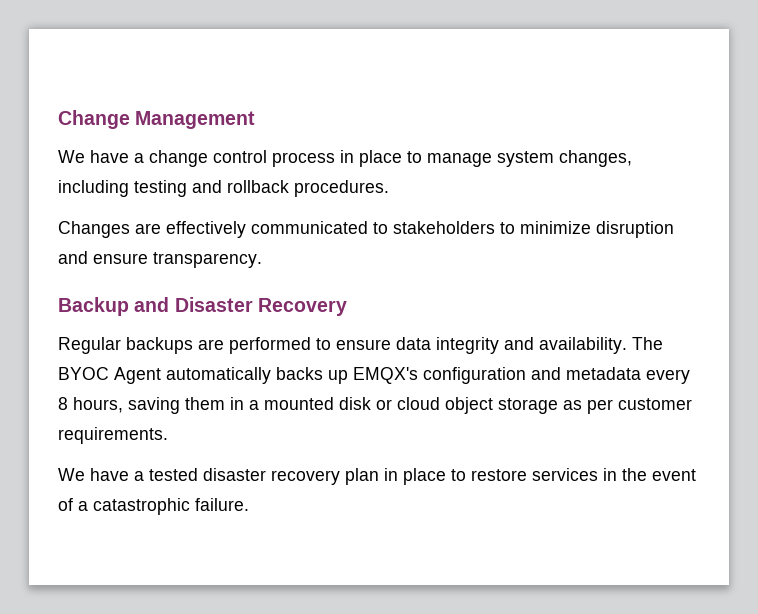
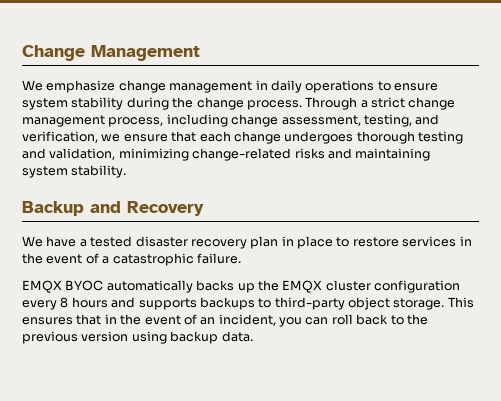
- We have a change control process in place to manage system changes, including testing and rollback procedures.
- Changes are effectively communicated to stakeholders to minimize disruption and ensure transparency.
+ We emphasize change management in daily operations to ensure system stability during the change process. Through a strict change management process, including change assessment, testing, and verification, we ensure that each change undergoes thorough testing and validation, minimizing change-related risks and maintaining system stability.
- Backup and Disaster Recovery
+ Backup and Recovery
- Regular backups are performed to ensure data integrity and availability. The BYOC Agent automatically backs up EMQX's configuration and metadata every 8 hours, saving them in a mounted disk or cloud object storage as per customer requirements.
+ EMQX BYOC automatically backs up the EMQX cluster configuration every 8 hours and supports backups to third-party object storage. This ensures that in the event of an incident, you can roll back to the previous version using backup data.

